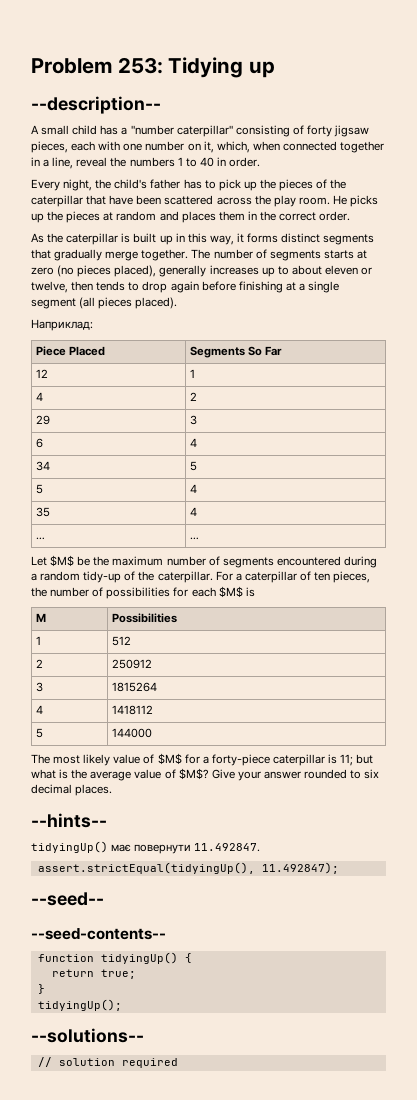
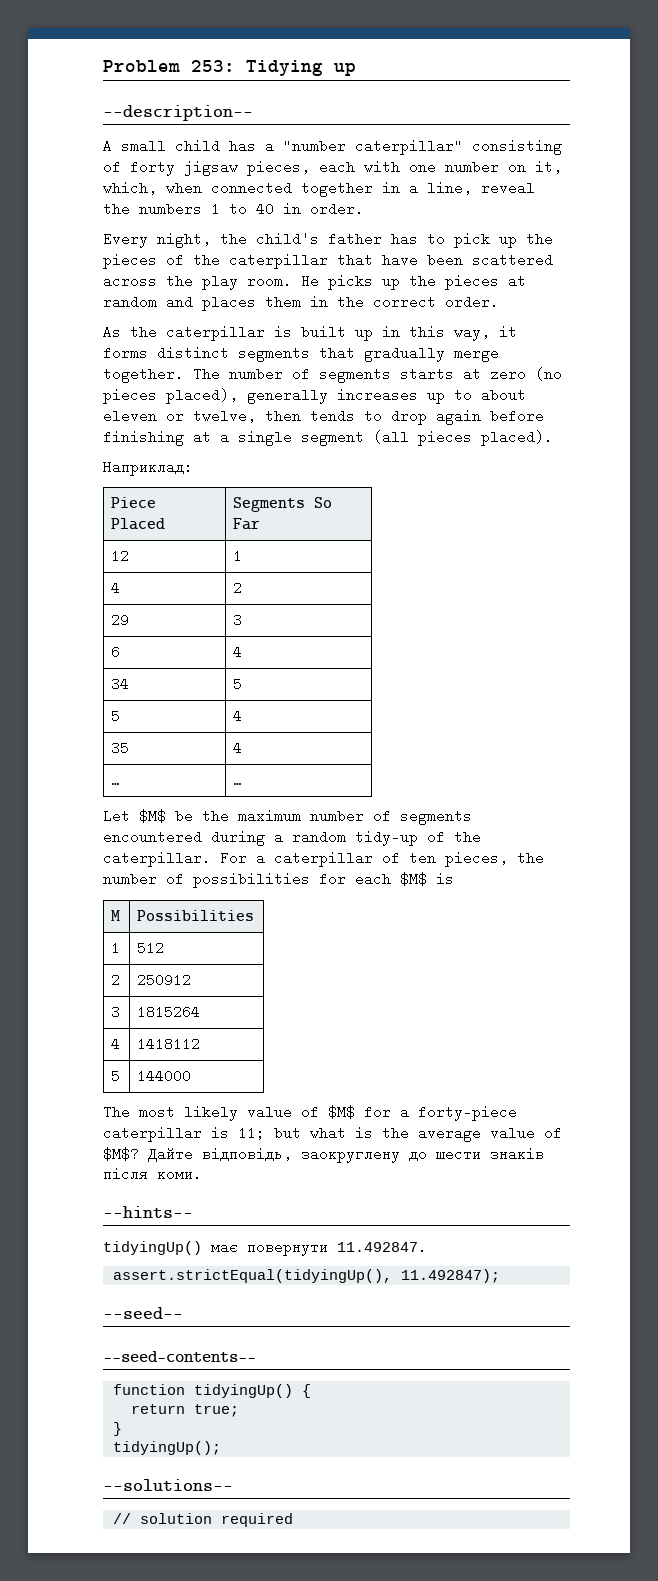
- Give your answer rounded to six decimal places.
+ Дайте відповідь, заокруглену до шести знаків після коми.

